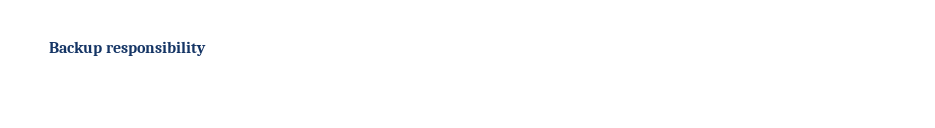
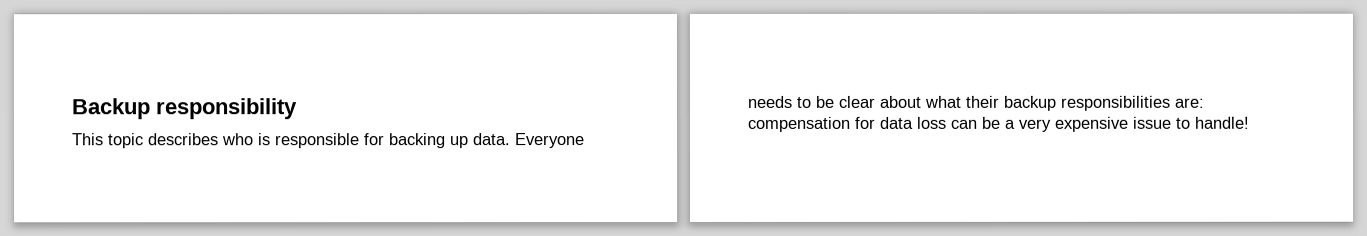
+ This topic describes who is responsible for backing up data. Everyone needs to be clear about what their backup responsibilities are: compensation for data loss can be a very expensive issue to handle!

